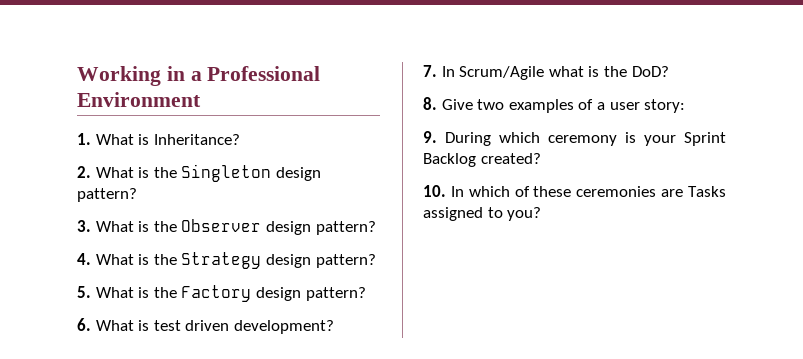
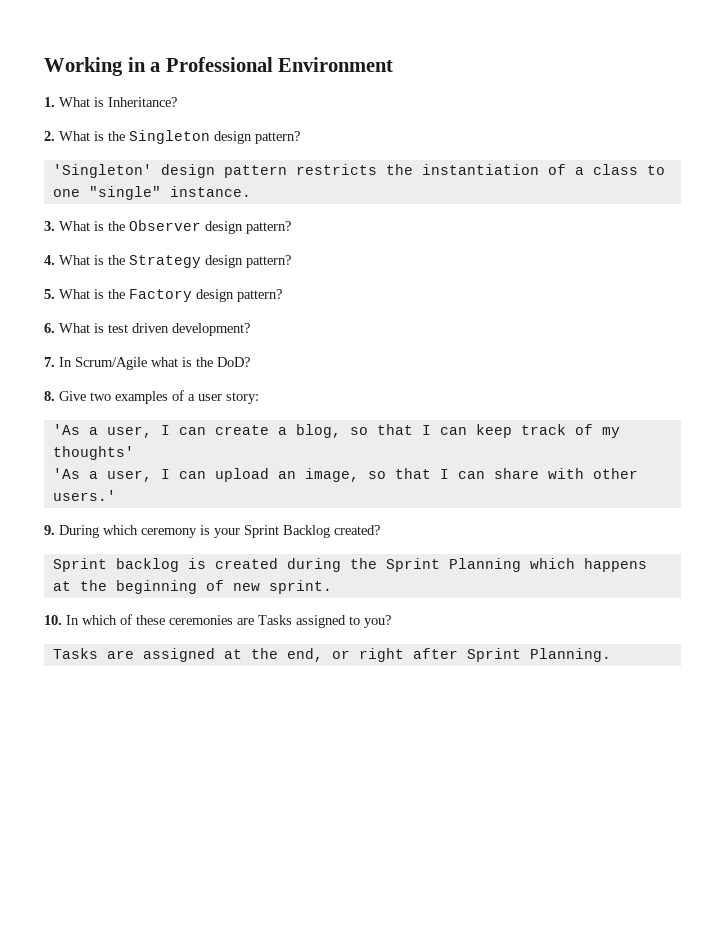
+ 'Singleton' design pattern restricts the instantiation of a class to one "single" instance.
+ 'As a user, I can create a blog, so that I can keep track of my thoughts'
+ 'As a user, I can upload an image, so that I can share with other users.'
+ Sprint backlog is created during the Sprint Planning which happens at the beginning of new sprint.
+ Tasks are assigned at the end, or right after Sprint Planning.

